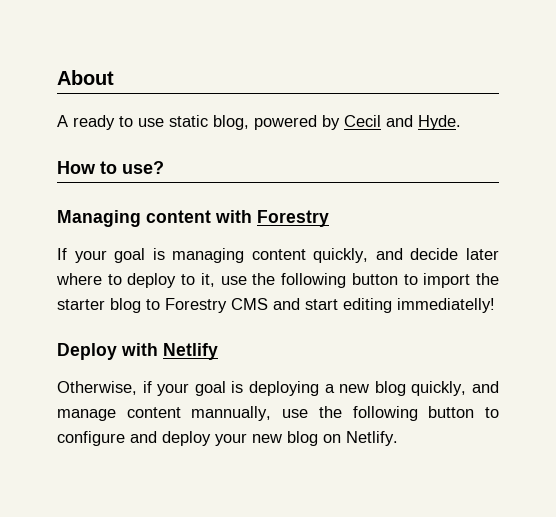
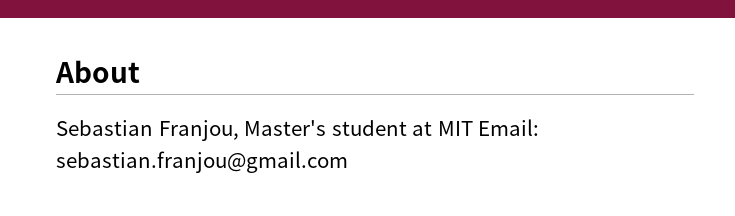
- A ready to use static blog, powered by Cecil and Hyde.
- How to use?
- Managing content with Forestry
- If your goal is managing content quickly, and decide later where to deploy to it, use the following button to import the starter blog to Forestry CMS and start editing immediatelly!
- Deploy with Netlify
- Otherwise, if your goal is deploying a new blog quickly, and manage content mannually, use the following button to configure and deploy your new blog on Netlify.
+ Sebastian Franjou, Master's student at MIT Email: sebastian.franjou@gmail.com

